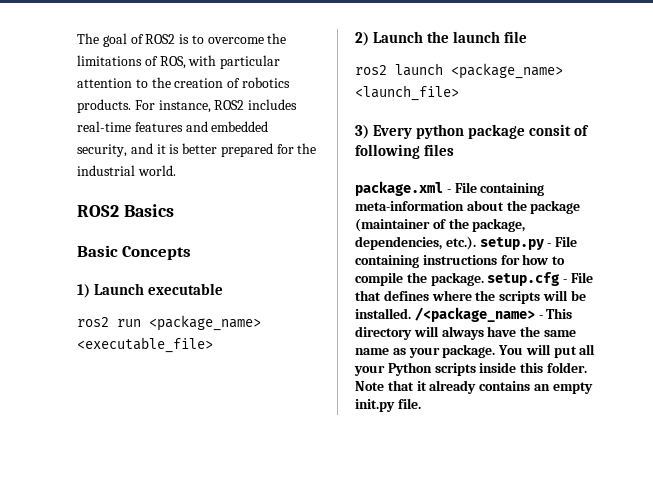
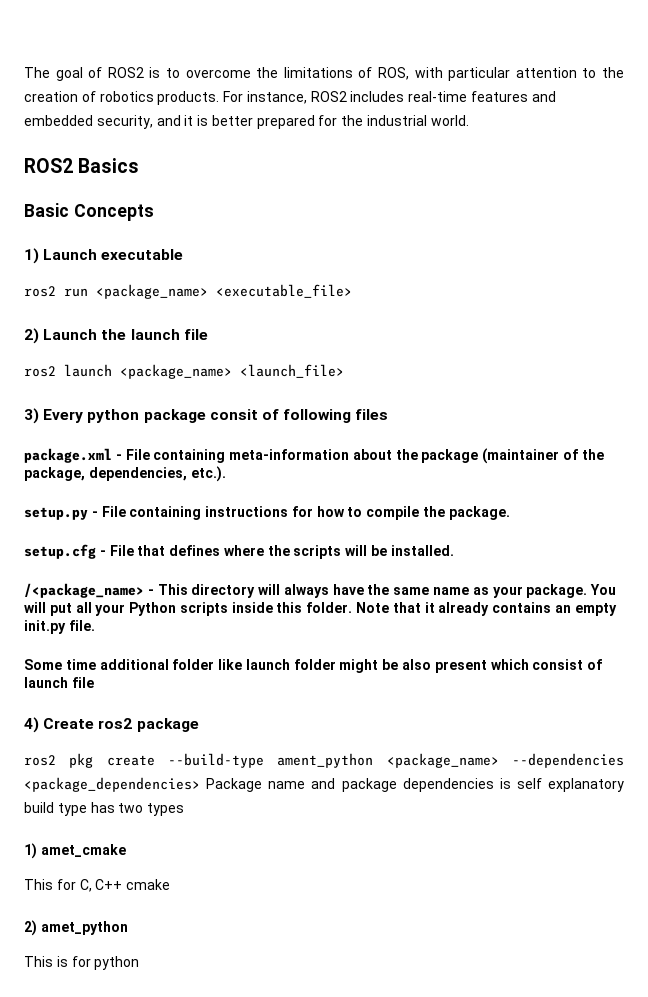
- package.xml - File containing meta-information about the package (maintainer of the package, dependencies, etc.). setup.py - File containing instructions for how to compile the package. setup.cfg - File that defines where the scripts will be installed. /<package_name> - This directory will always have the same name as your package.
+ package.xml - File containing meta-information about the package (maintainer of the package, dependencies, etc.).
+ setup.py - File containing instructions for how to compile the package.
+ setup.cfg - File that defines where the scripts will be installed.
+ /<package_name> - This directory will always have the same name as your package.
+ Some time additional folder like launch folder might be also present which consist of launch file
+ 4) Create ros2 package
+ ros2 pkg create --build-type ament_python <package_name> --dependencies <package_dependencies> Package name and package dependencies is self explanatory build type has two types
+ 1) amet_cmake
+ This for C, C++ cmake
+ 2) amet_python
+ This is for python

